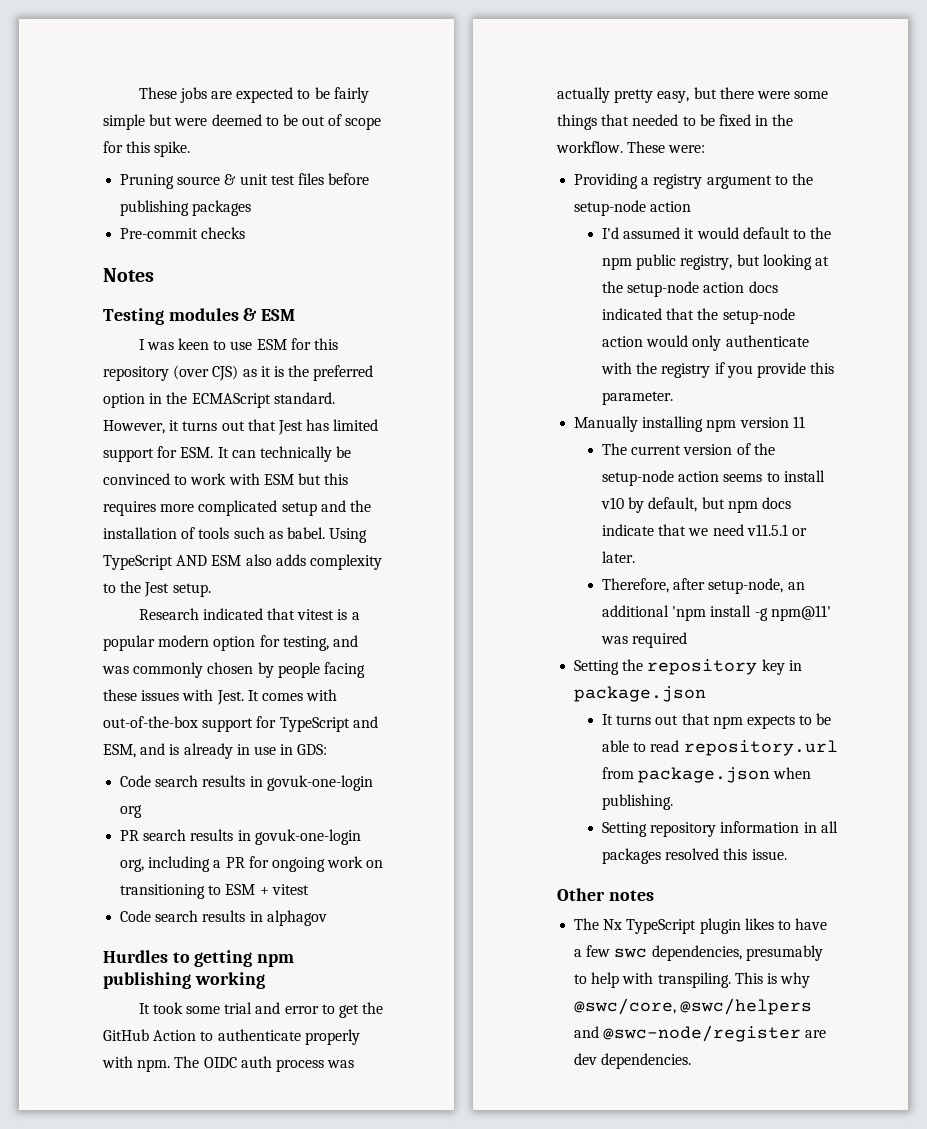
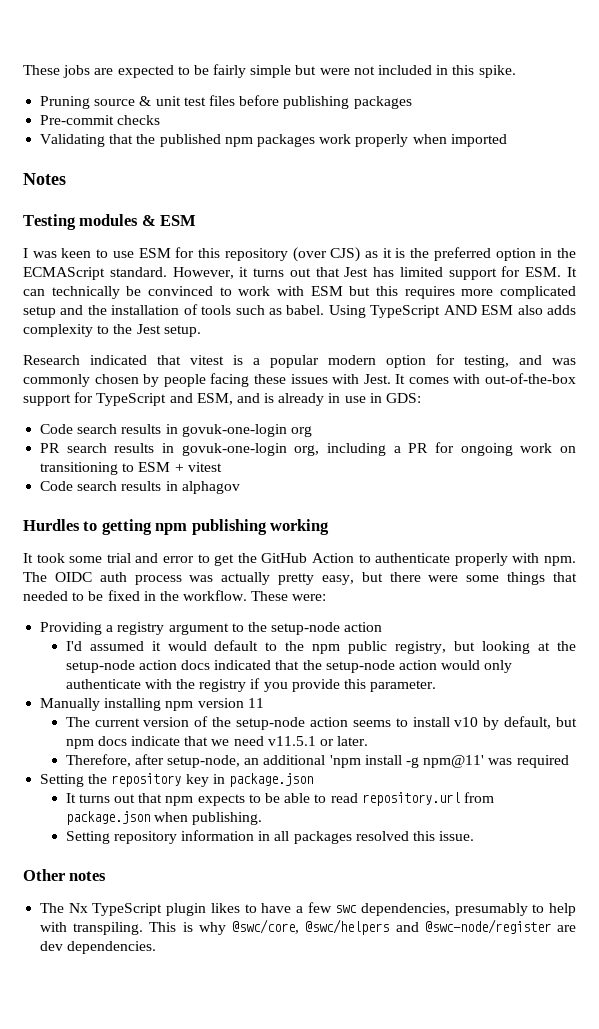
- These jobs are expected to be fairly simple but were deemed to be out of scope for this spike.
+ These jobs are expected to be fairly simple but were not included in this spike.
+ Validating that the published npm packages work properly when imported

